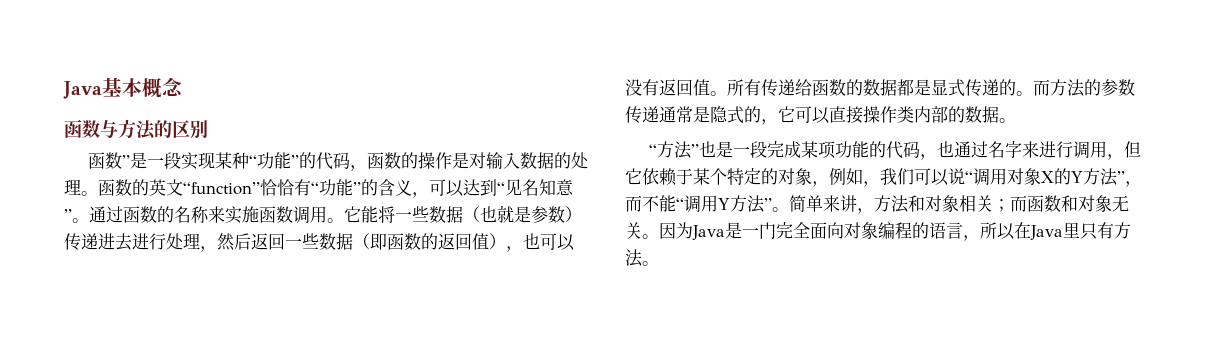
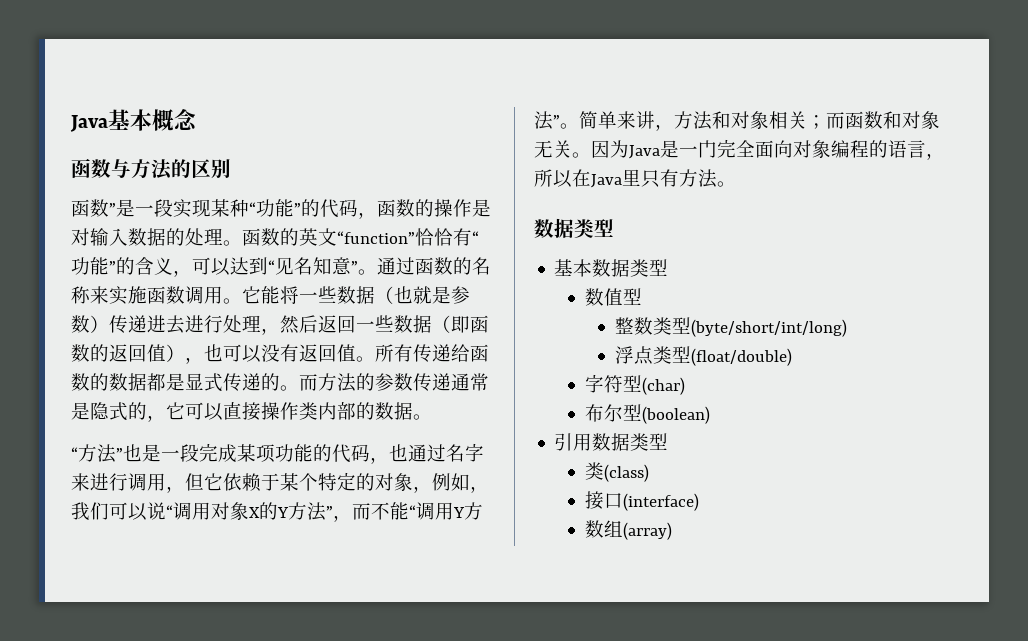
  因为Java是一门完全面向对象编程的语言，所以在Java里只有方法。
+ 数据类型
+ 基本数据类型
+ 数值型
+ 整数类型(byte/short/int/long)
+ 浮点类型(float/double)
+ 字符型(char)
+ 布尔型(boolean)
+ 引用数据类型
+ 类(class)
+ 接口(interface)
+ 数组(array)

